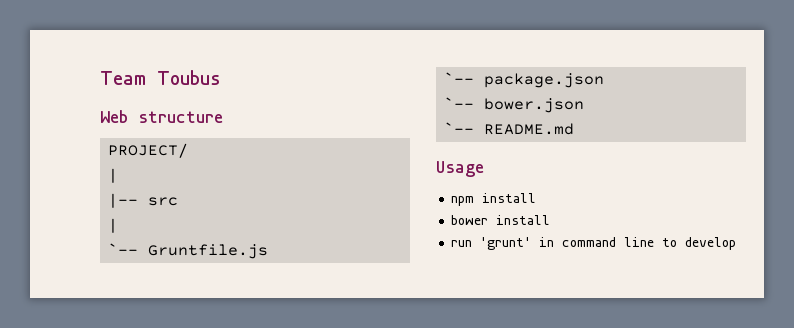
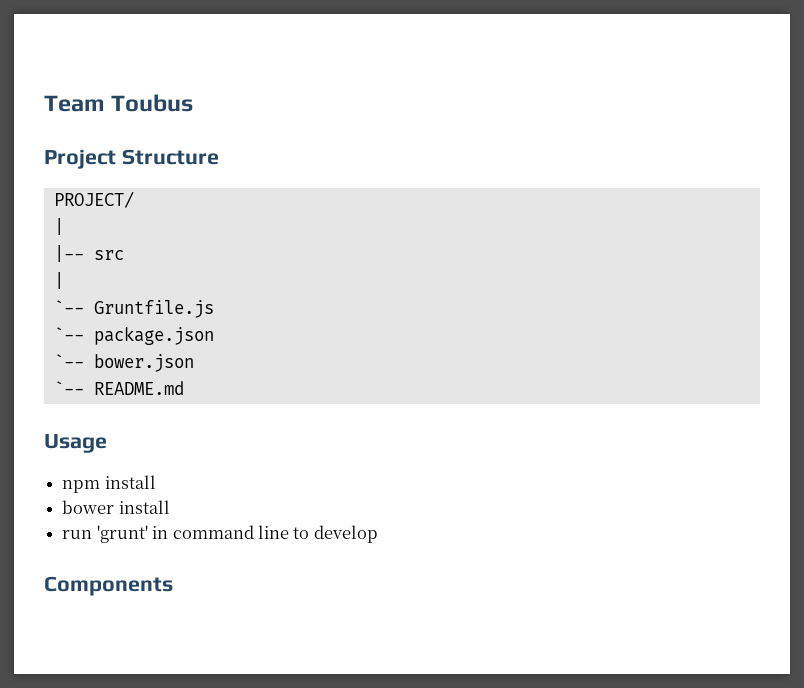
- Web structure
+ Project Structure
+ Components

